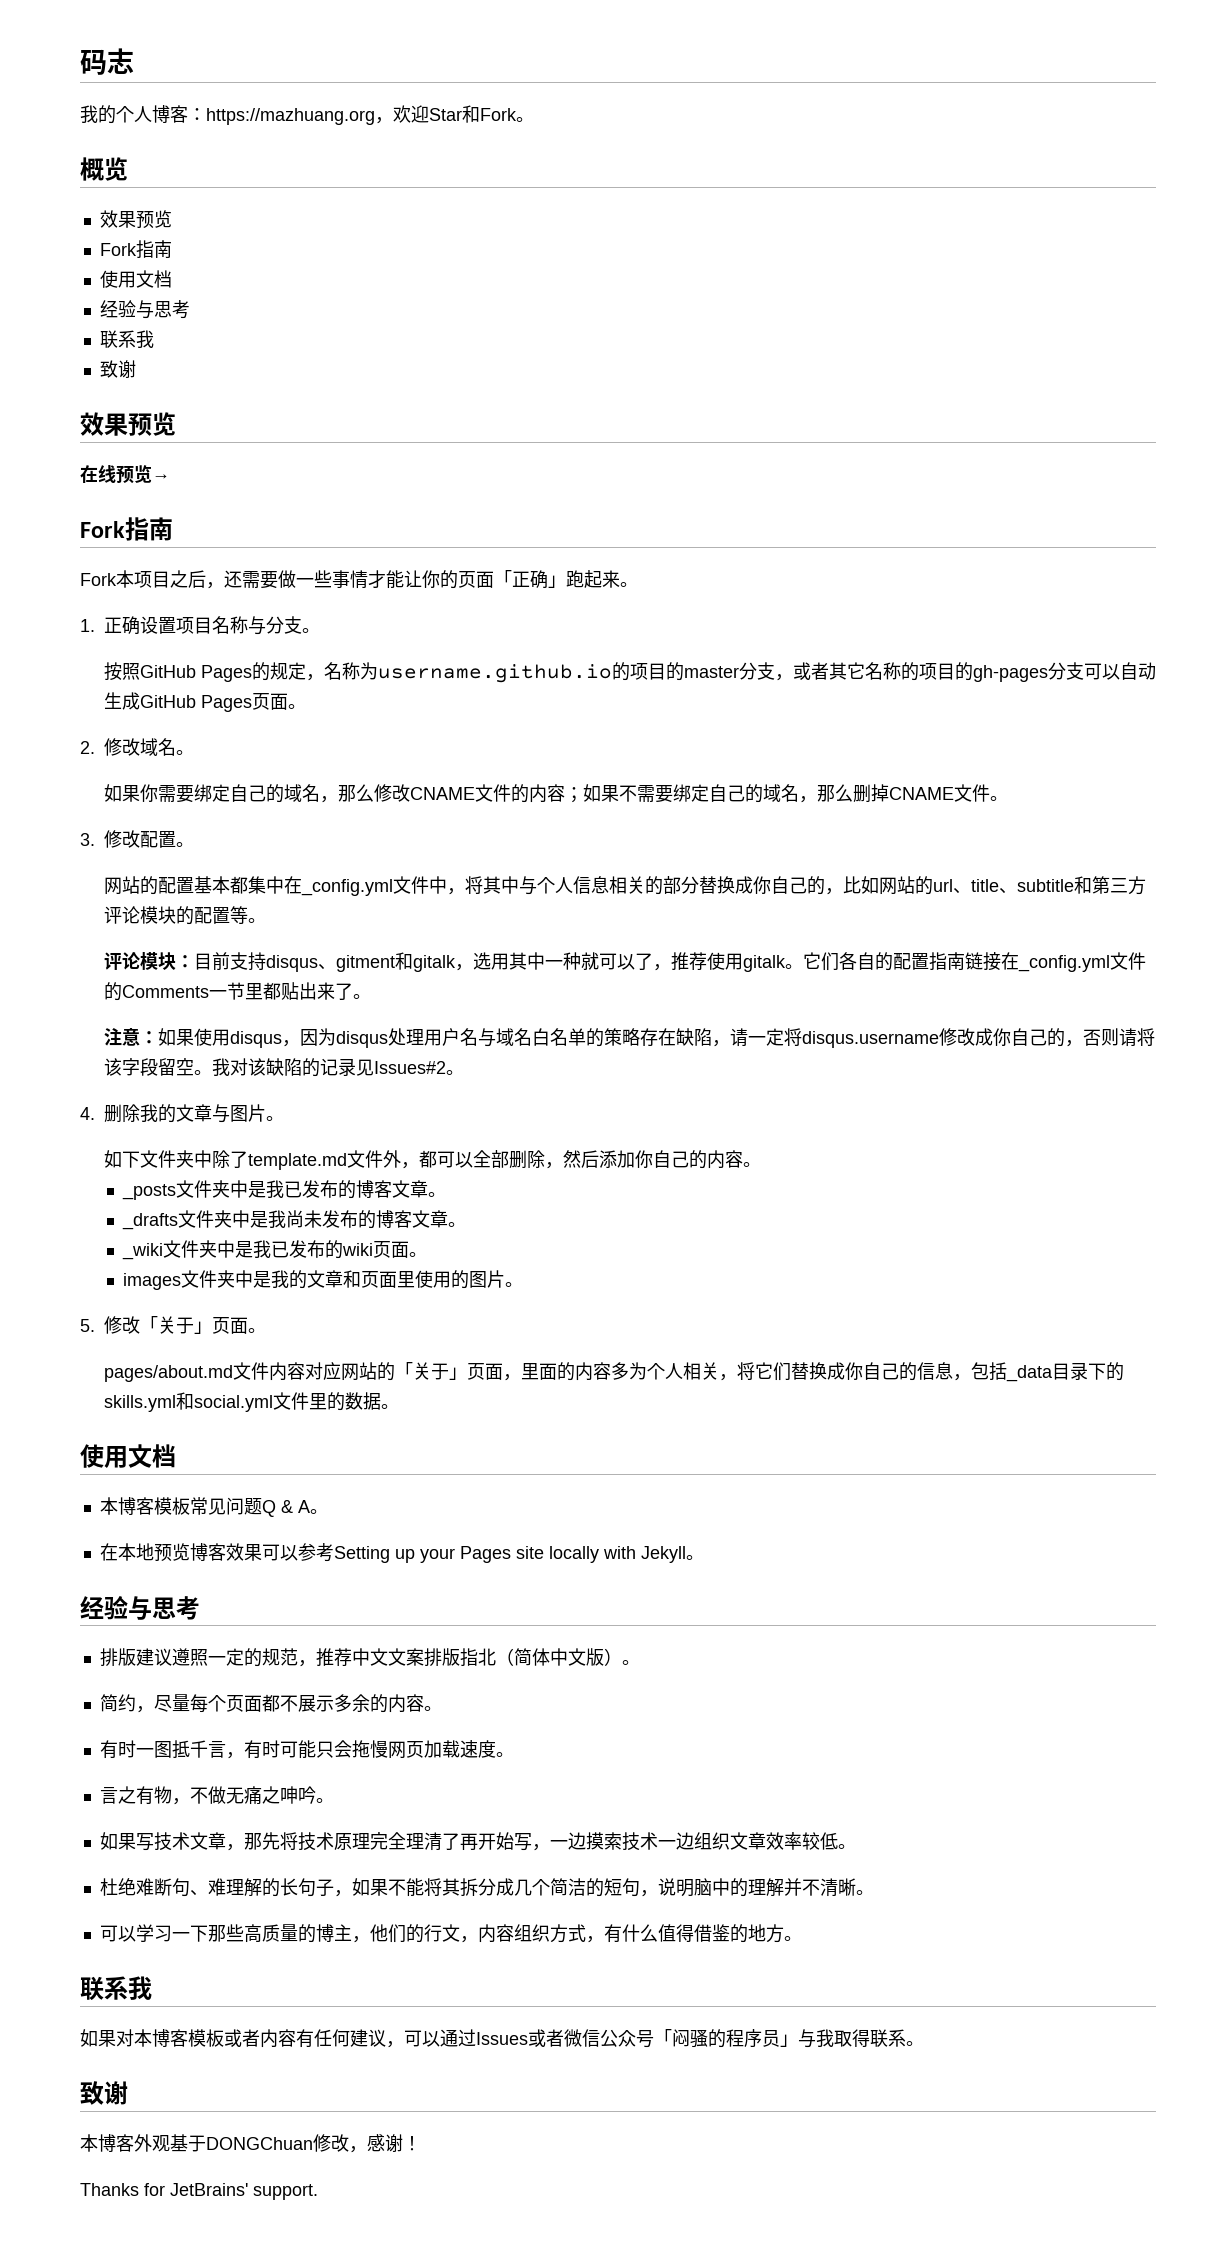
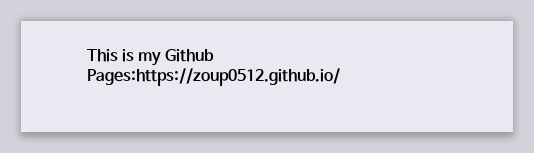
- 码志
- 我的个人博客：https://mazhuang.org，欢迎Star和Fork。
- 概览
- 效果预览
- Fork指南
- 使用文档
- 经验与思考
- 联系我
- 致谢
- 效果预览
- 在线预览→
- Fork指南
- Fork本项目之后，还需要做一些事情才能让你的页面「正确」跑起来。
- 1.正确设置项目名称与分支。
- 按照GitHub Pages的规定，名称为username.github.io的项目的master分支，或者其它名称的项目的gh-pages分支可以自动生成GitHub Pages页面。
- 2.修改域名。
- 如果你需要绑定自己的域名，那么修改CNAME文件的内容；如果不需要绑定自己的域名，那么删掉CNAME文件。
- 3.修改配置。
- 网站的配置基本都集中在_config.yml文件中，将其中与个人信息相关的部分替换成你自己的，比如网站的url、title、subtitle和第三方评论模块的配置等。
- 评论模块：目前支持disqus、gitment和gitalk，选用其中一种就可以了，推荐使用gitalk。它们各自的配置指南链接在_config.yml文件的Comments一节里都贴出来了。
- 注意：如果使用disqus，因为disqus处理用户名与域名白名单的策略存在缺陷，请一定将disqus.username修改成你自己的，否则请将该字段留空。我对该缺陷的记录见Issues#2。
- 4.删除我的文章与图片。
- 如下文件夹中除了template.md文件外，都可以全部删除，然后添加你自己的内容。
- _posts文件夹中是我已发布的博客文章。
- _drafts文件夹中是我尚未发布的博客文章。
- _wiki文件夹中是我已发布的wiki页面。
- images文件夹中是我的文章和页面里使用的图片。
- 5.修改「关于」页面。
- pages/about.md文件内容对应网站的「关于」页面，里面的内容多为个人相关，将它们替换成你自己的信息，包括_data目录下的skills.yml和social.yml文件里的数据。
- 使用文档
- 本博客模板常见问题Q & A。
- 在本地预览博客效果可以参考Setting up your Pages site locally with Jekyll。
- 经验与思考
- 排版建议遵照一定的规范，推荐中文文案排版指北（简体中文版）。
- 简约，尽量每个页面都不展示多余的内容。
- 有时一图抵千言，有时可能只会拖慢网页加载速度。
- 言之有物，不做无痛之呻吟。
- 如果写技术文章，那先将技术原理完全理清了再开始写，一边摸索技术一边组织文章效率较低。
- 杜绝难断句、难理解的长句子，如果不能将其拆分成几个简洁的短句，说明脑中的理解并不清晰。
- 可以学习一下那些高质量的博主，他们的行文，内容组织方式，有什么值得借鉴的地方。
- 联系我
- 如果对本博客模板或者内容有任何建议，可以通过Issues或者微信公众号「闷骚的程序员」与我取得联系。
- 致谢
- 本博客外观基于DONGChuan修改，感谢！
- Thanks for JetBrains' support.
+ This is my Github Pages:https://zoup0512.github.io/

